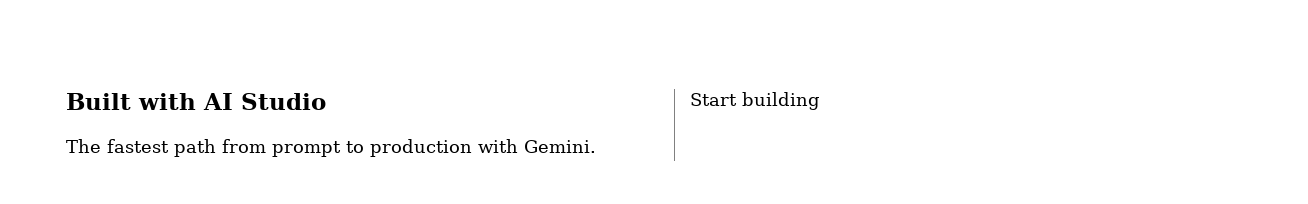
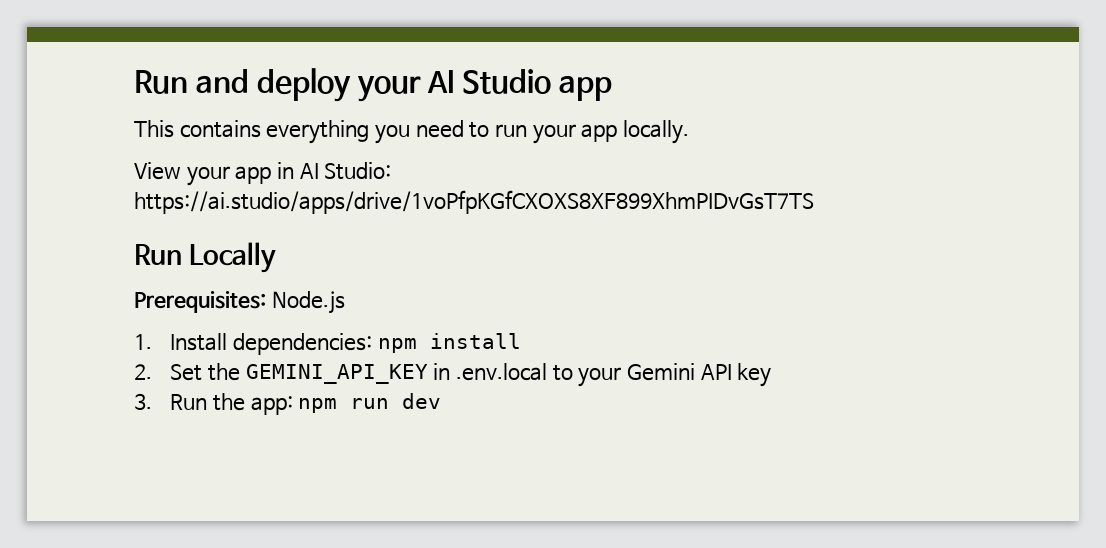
- Built with AI Studio
- The fastest path from prompt to production with Gemini.
- Start building
+ Run and deploy your AI Studio app
+ This contains everything you need to run your app locally.
+ View your app in AI Studio: https://ai.studio/apps/drive/1voPfpKGfCXOXS8XF899XhmPIDvGsT7TS
+ Run Locally
+ Prerequisites: Node.js
+ 1. Install dependencies: npm install
+ 2. Set the GEMINI_API_KEY in .env.local to your Gemini API key
+ 3. Run the app: npm run dev

